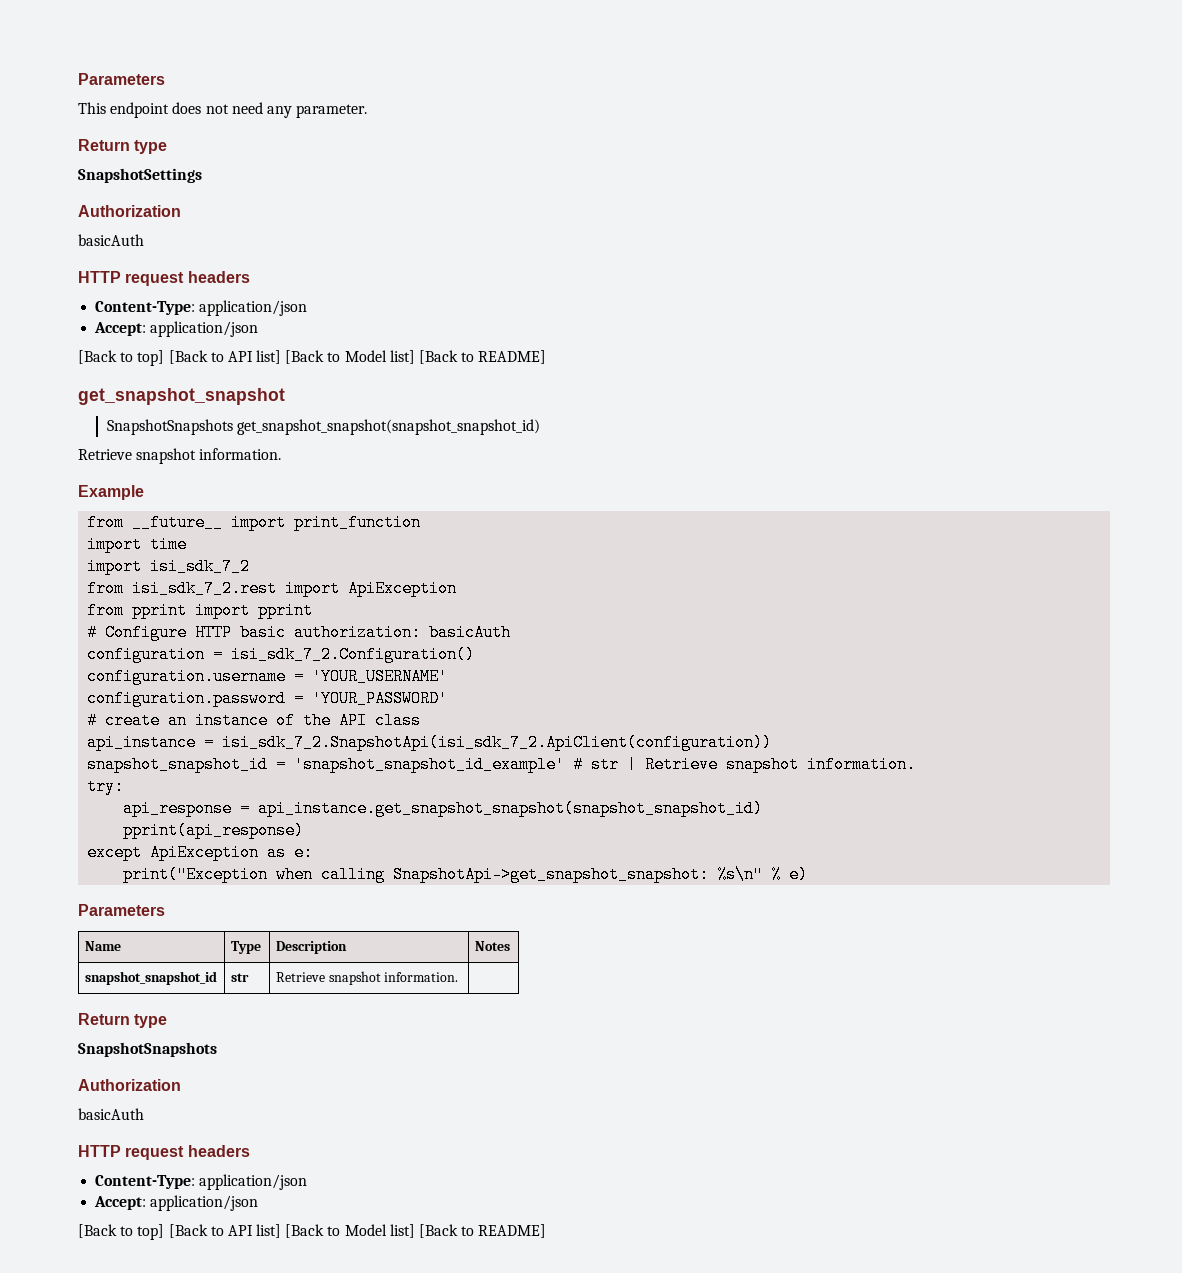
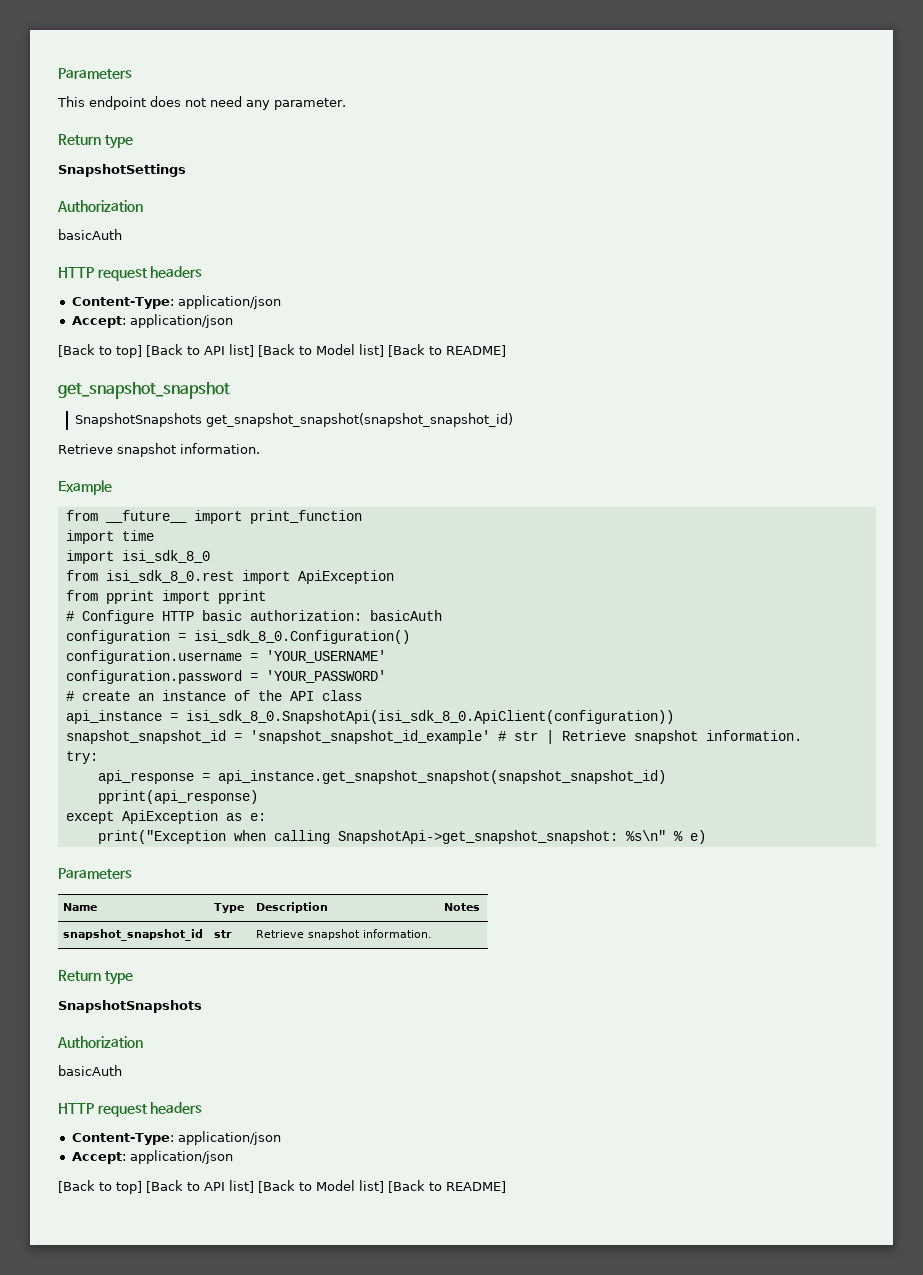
- import isi_sdk_7_2
- from isi_sdk_7_2.rest import ApiException
+ import isi_sdk_8_0
+ from isi_sdk_8_0.rest import ApiException
- configuration = isi_sdk_7_2.Configuration()
+ configuration = isi_sdk_8_0.Configuration()
- api_instance = isi_sdk_7_2.SnapshotApi(isi_sdk_7_2.ApiClient(configuration))
+ api_instance = isi_sdk_8_0.SnapshotApi(isi_sdk_8_0.ApiClient(configuration))

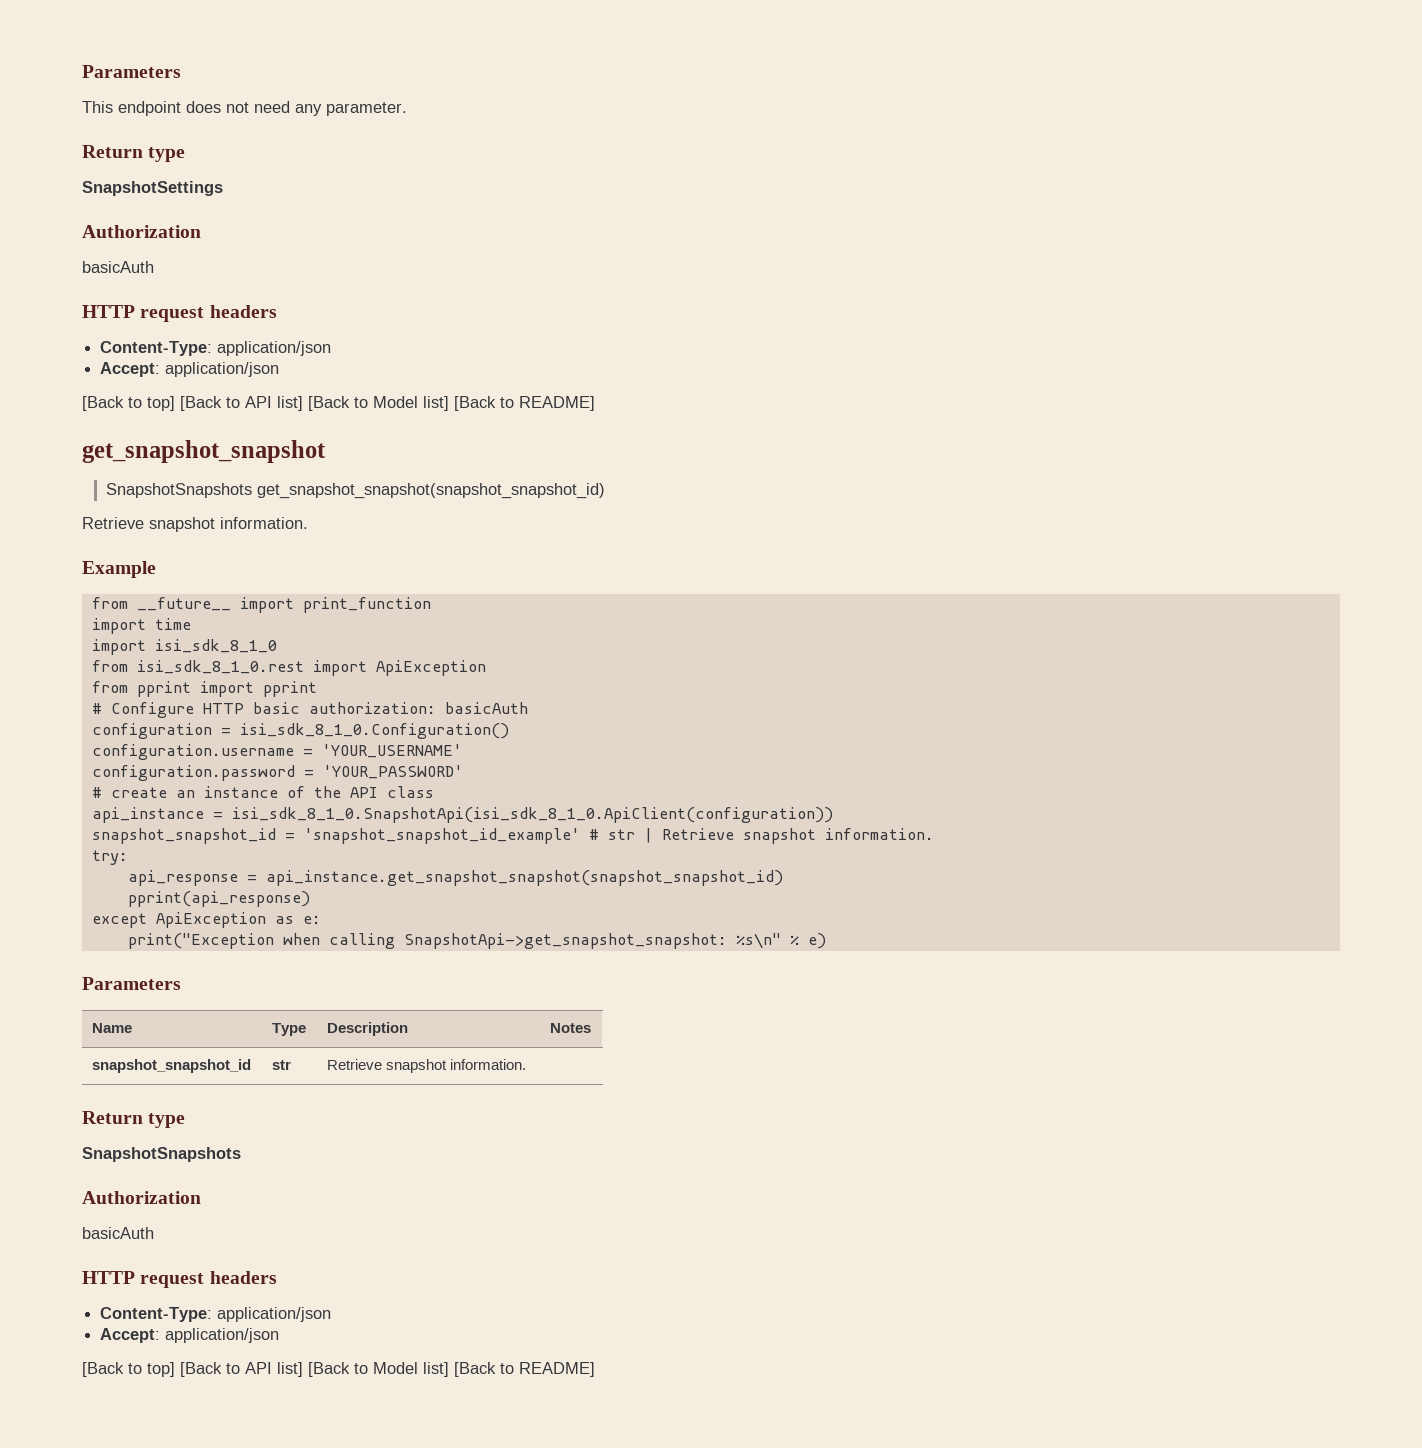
- import isi_sdk_8_0
- from isi_sdk_8_0.rest import ApiException
+ import isi_sdk_8_1_0
+ from isi_sdk_8_1_0.rest import ApiException
- configuration = isi_sdk_8_0.Configuration()
+ configuration = isi_sdk_8_1_0.Configuration()
- api_instance = isi_sdk_8_0.SnapshotApi(isi_sdk_8_0.ApiClient(configuration))
+ api_instance = isi_sdk_8_1_0.SnapshotApi(isi_sdk_8_1_0.ApiClient(configuration))

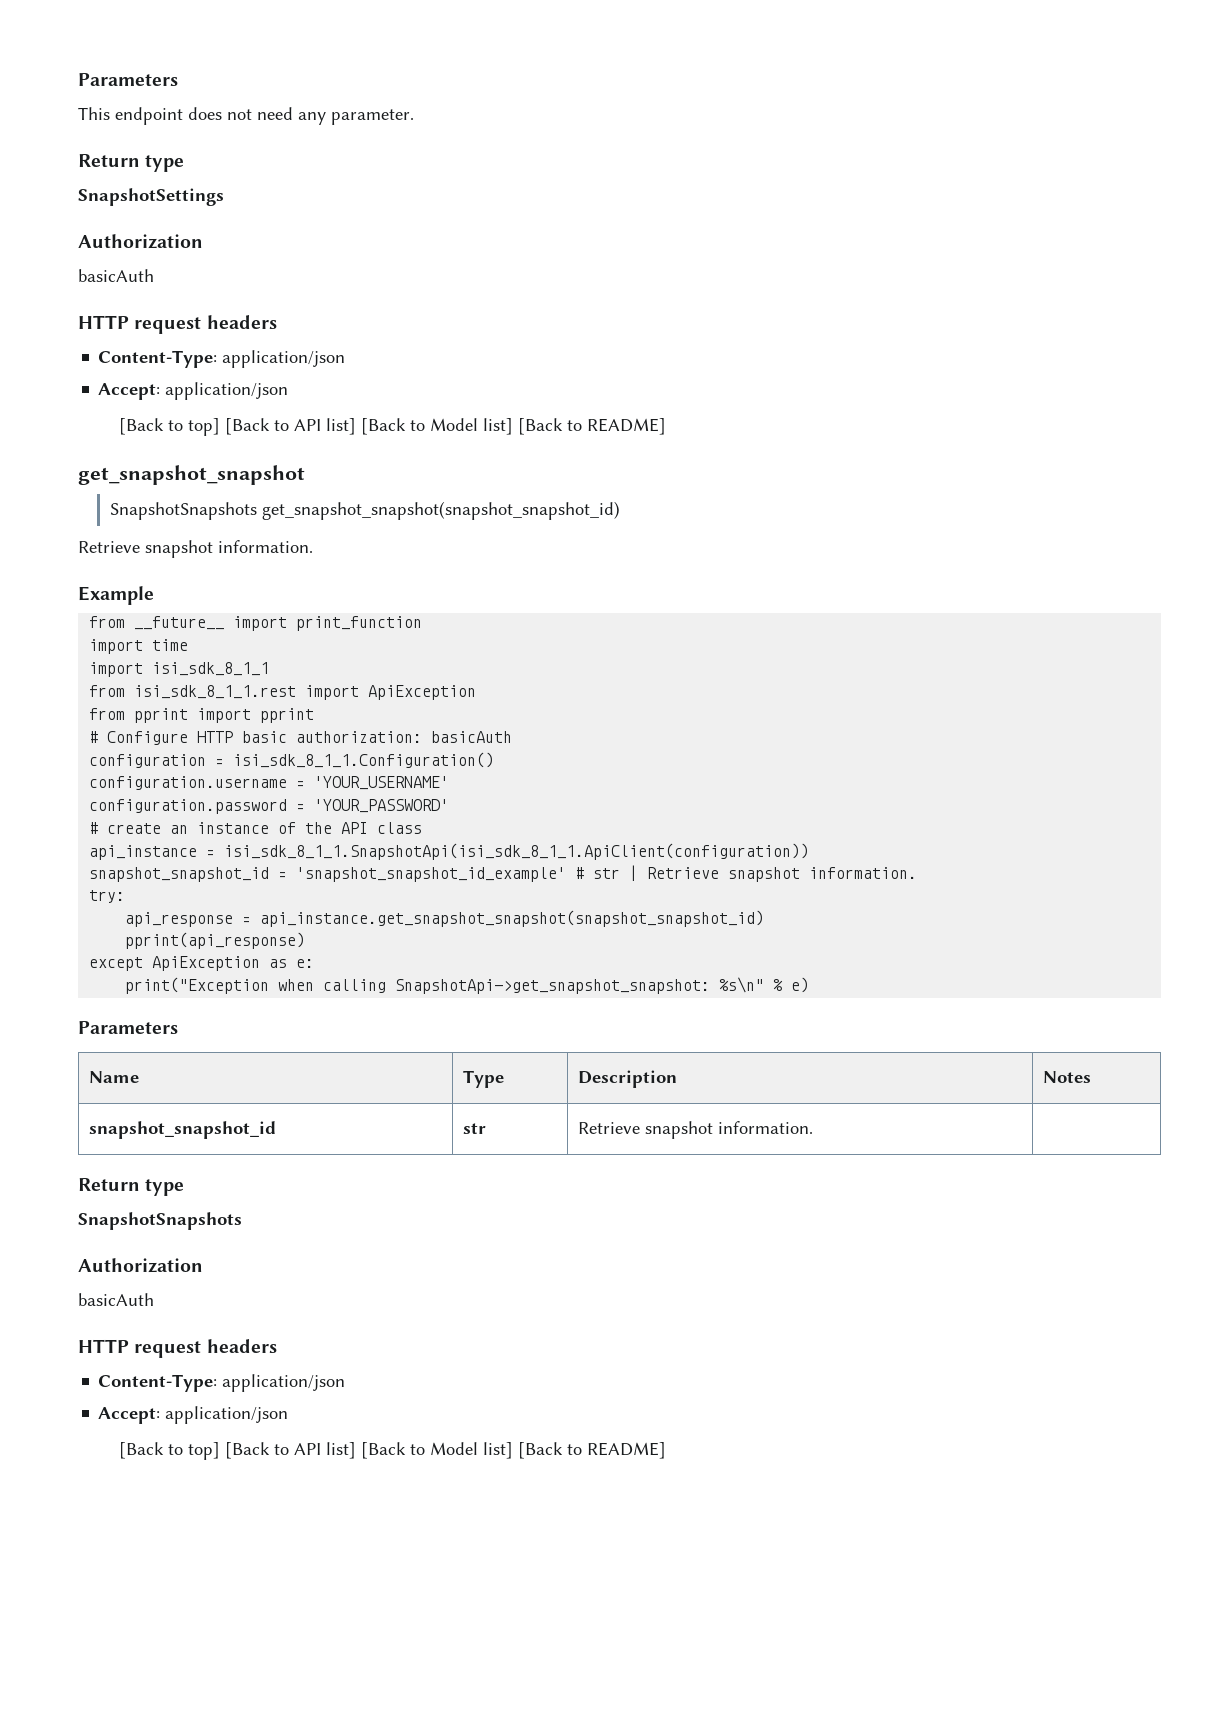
- import isi_sdk_8_1_0
- from isi_sdk_8_1_0.rest import ApiException
+ import isi_sdk_8_1_1
+ from isi_sdk_8_1_1.rest import ApiException
- configuration = isi_sdk_8_1_0.Configuration()
+ configuration = isi_sdk_8_1_1.Configuration()
- api_instance = isi_sdk_8_1_0.SnapshotApi(isi_sdk_8_1_0.ApiClient(configuration))
+ api_instance = isi_sdk_8_1_1.SnapshotApi(isi_sdk_8_1_1.ApiClient(configuration))

